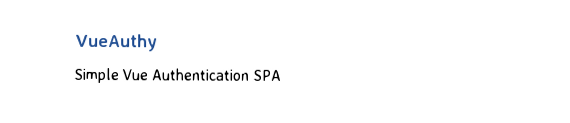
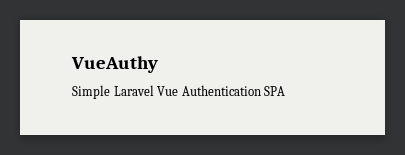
- Simple Vue Authentication SPA
+ Simple Laravel Vue Authentication SPA

